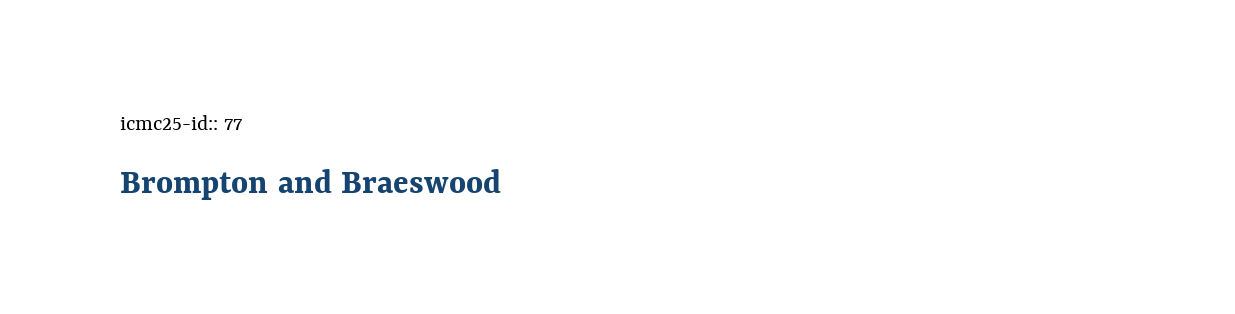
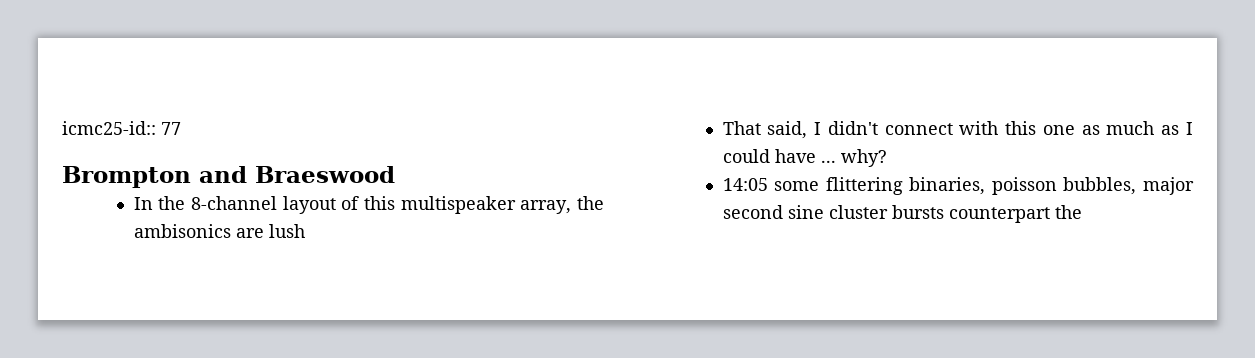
+ In the 8-channel layout of this multispeaker array, the ambisonics are lush
+ That said, I didn't connect with this one as much as I could have ... why?
+ 14:05 some flittering binaries, poisson bubbles, major second sine cluster bursts counterpart the

